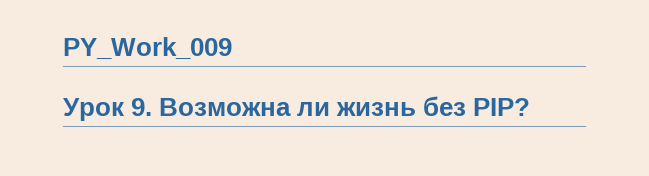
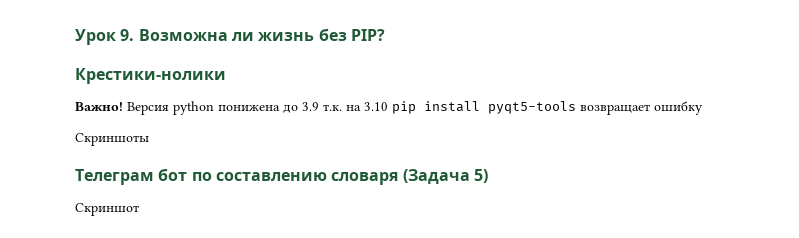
- PY_Work_009
+ Крестики-нолики
+ Важно! Версия python понижена до 3.9 т.к. на 3.10 pip install pyqt5-tools возвращает ошибку
+ Скриншоты
+ Телеграм бот по составлению словаря (Задача 5)
+ Скриншот

